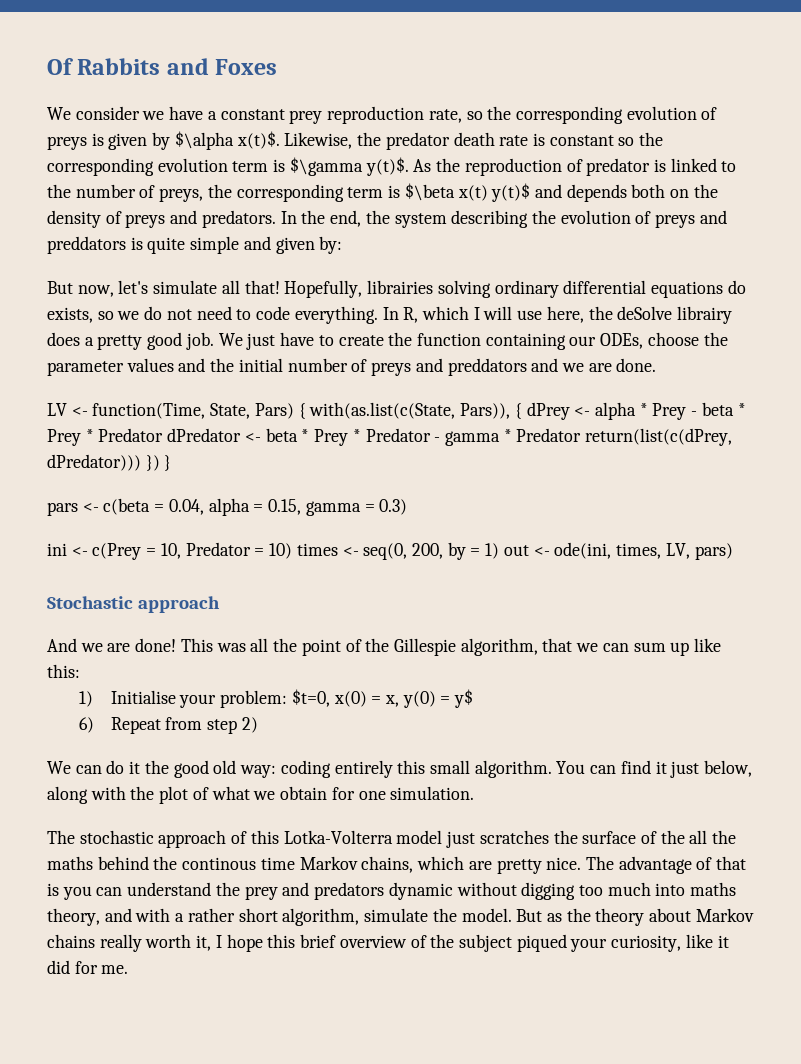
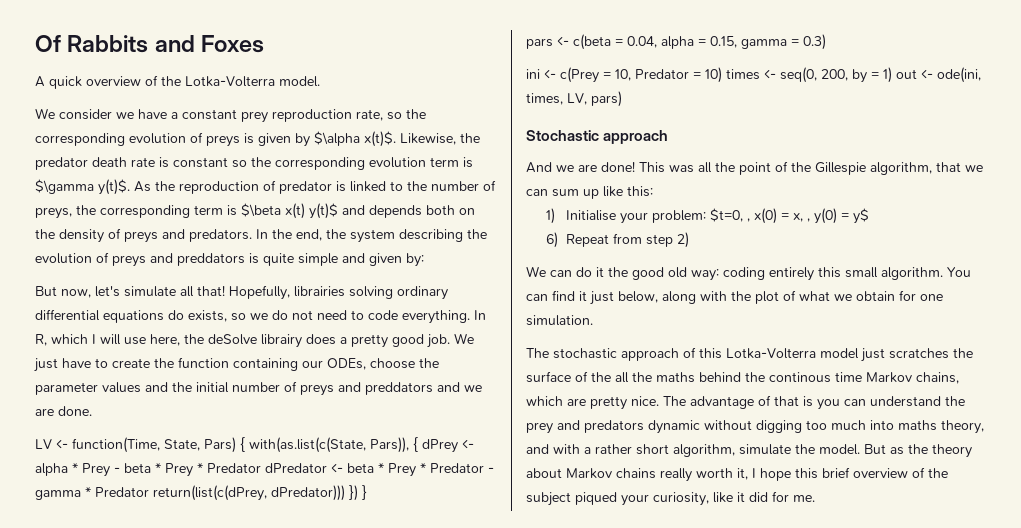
+ A quick overview of the Lotka-Volterra model.
- 1) Initialise your problem: $t=0, x(0) = x, y(0) = y$
+ 1) Initialise your problem: $t=0, , x(0) = x, , y(0) = y$

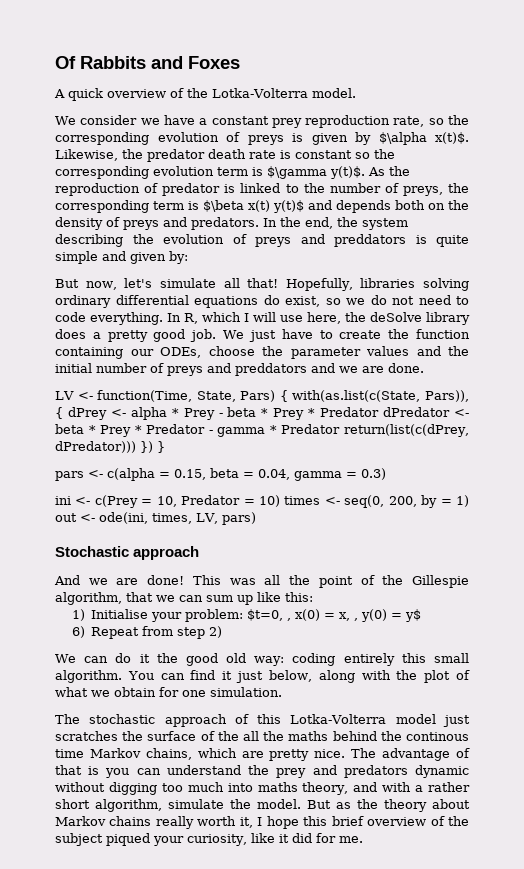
- Hopefully, librairies solving ordinary differential equations do exists, so we do not need to code everything.
+ Hopefully, libraries solving ordinary differential equations do exist, so we do not need to code everything.
- In R, which I will use here, the deSolve librairy does a pretty good job.
+ In R, which I will use here, the deSolve library does a pretty good job.
- pars <- c(beta = 0.04, alpha = 0.15, gamma = 0.3)
+ pars <- c(alpha = 0.15, beta = 0.04, gamma = 0.3)

